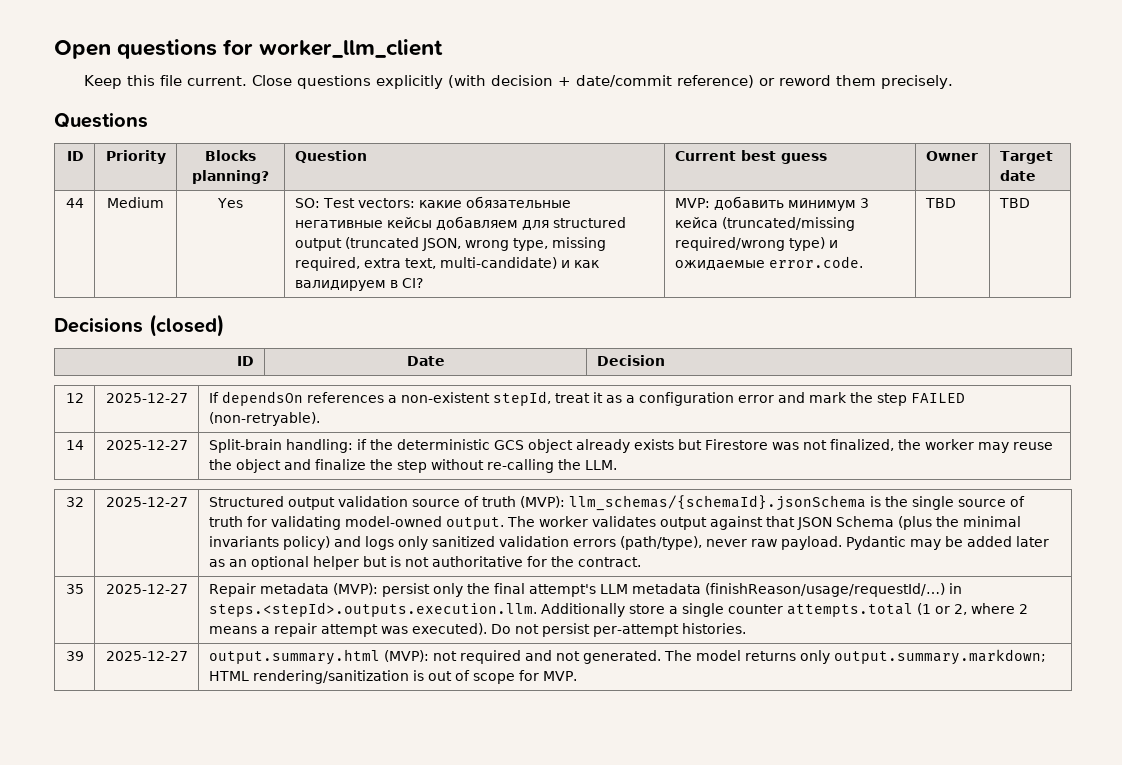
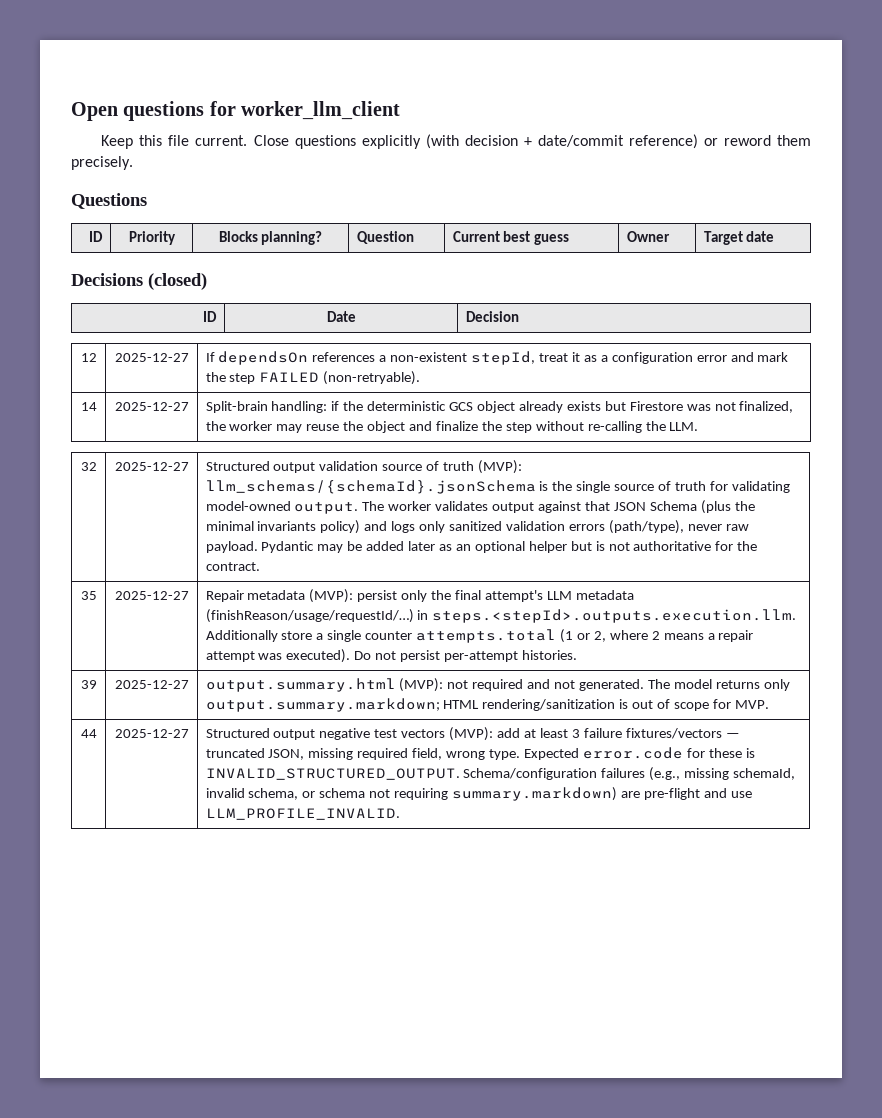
- 44 | Medium | Yes | SO: Test vectors: какие обязательные негативные кейсы добавляем для structured output (truncated JSON, wrong type, missing required, extra text, multi-candidate) и как валидируем в CI? | MVP: добавить минимум 3 кейса (truncated/missing required/wrong type) и ожидаемые error.code. | TBD | TBD
+ 44 | 2025-12-27 | Structured output negative test vectors (MVP): add at least 3 failure fixtures/vectors — truncated JSON, missing required field, wrong type. Expected error.code for these is INVALID_STRUCTURED_OUTPUT. Schema/configuration failures (e.g., missing schemaId, invalid schema, or schema not requiring summary.markdown) are pre-flight and use LLM_PROFILE_INVALID.

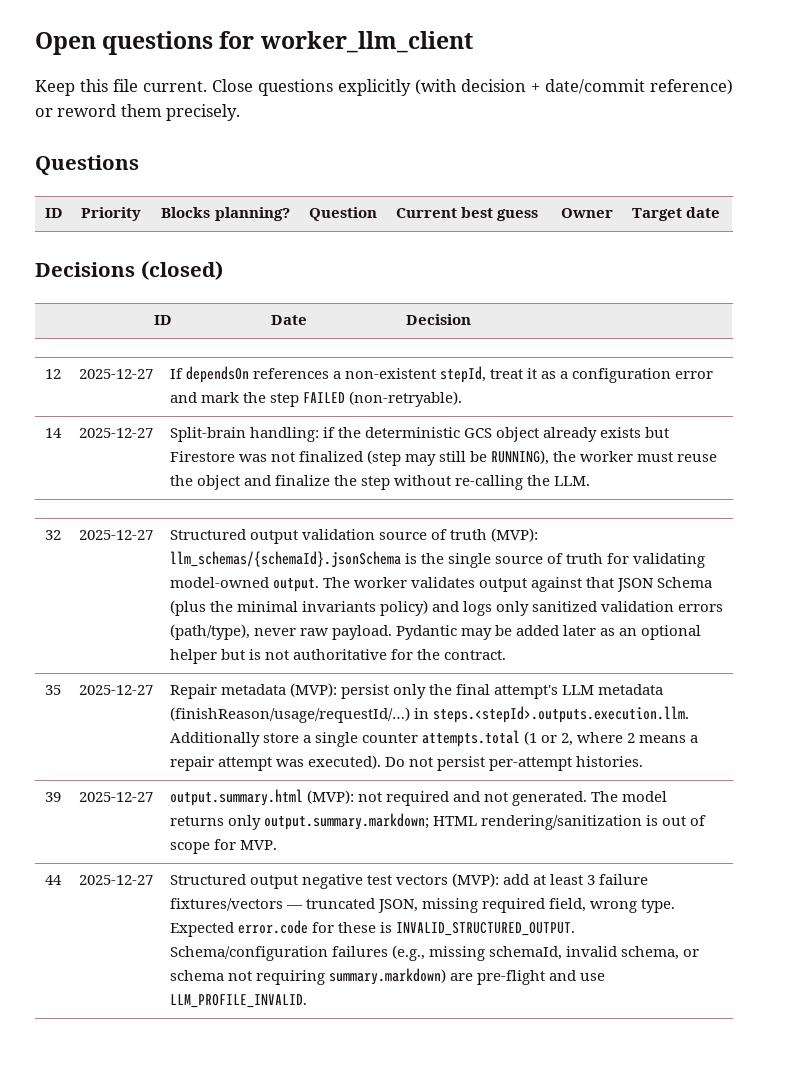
- 14 | 2025-12-27 | Split-brain handling: if the deterministic GCS object already exists but Firestore was not finalized, the worker may reuse the object and finalize the step without re-calling the LLM.
+ 14 | 2025-12-27 | Split-brain handling: if the deterministic GCS object already exists but Firestore was not finalized (step may still be RUNNING), the worker must reuse the object and finalize the step without re-calling the LLM.

